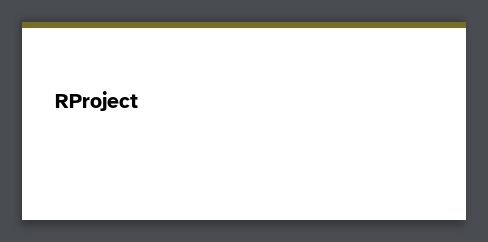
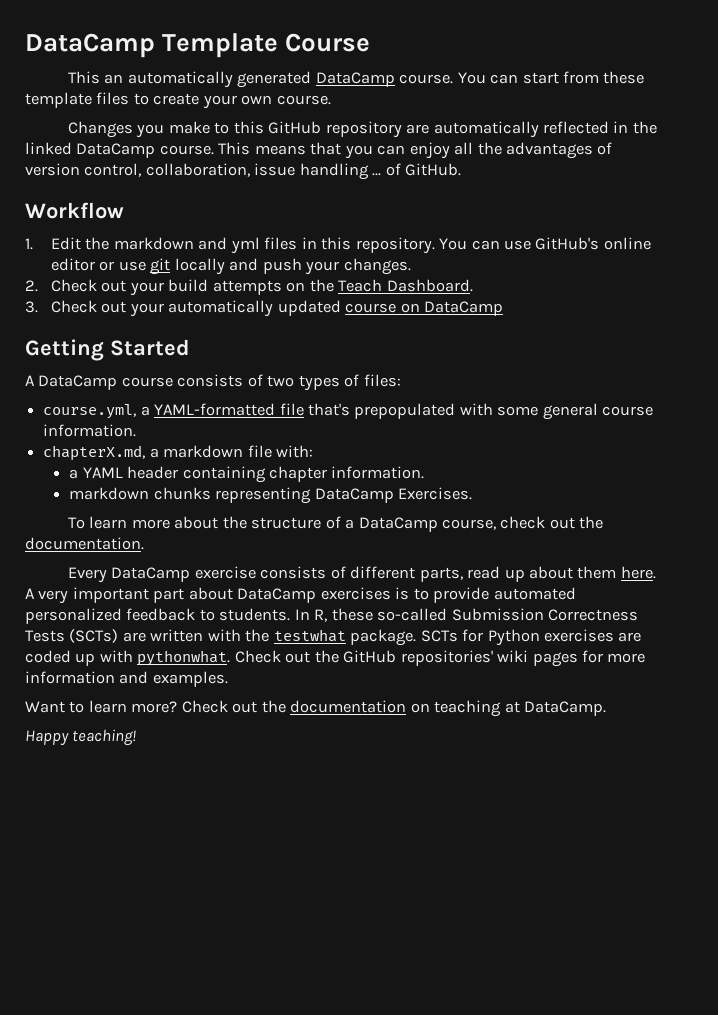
- RProject
+ DataCamp Template Course
+ This an automatically generated DataCamp course. You can start from these template files to create your own course.
+ Changes you make to this GitHub repository are automatically reflected in the linked DataCamp course. This means that you can enjoy all the advantages of version control, collaboration, issue handling ... of GitHub.
+ Workflow
+ 1. Edit the markdown and yml files in this repository. You can use GitHub's online editor or use git locally and push your changes.
+ 2. Check out your build attempts on the Teach Dashboard.
+ 3. Check out your automatically updated course on DataCamp
+ Getting Started
+ A DataCamp course consists of two types of files:
+ course.yml, a YAML-formatted file that's prepopulated with some general course information.
+ chapterX.md, a markdown file with:
+ a YAML header containing chapter information.
+ markdown chunks representing DataCamp Exercises.
+ To learn more about the structure of a DataCamp course, check out the documentation.
+ Every DataCamp exercise consists of different parts, read up about them here. A very important part about DataCamp exercises is to provide automated personalized feedback to students. In R, these so-called Submission Correctness Tests (SCTs) are written with the testwhat package. SCTs for Python exercises are coded up with pythonwhat. Check out the GitHub repositories' wiki pages for more information and examples.
+ Want to learn more? Check out the documentation on teaching at DataCamp.
+ Happy teaching!

